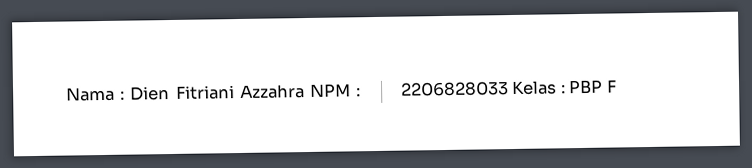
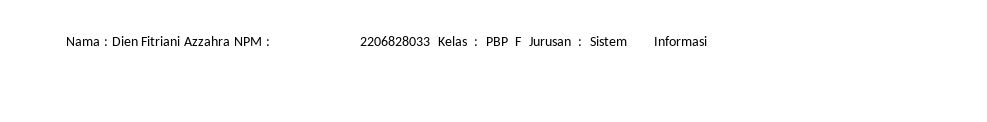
- Nama : Dien Fitriani Azzahra NPM : 2206828033 Kelas : PBP F
+ Nama : Dien Fitriani Azzahra NPM : 2206828033 Kelas : PBP F Jurusan : Sistem Informasi

